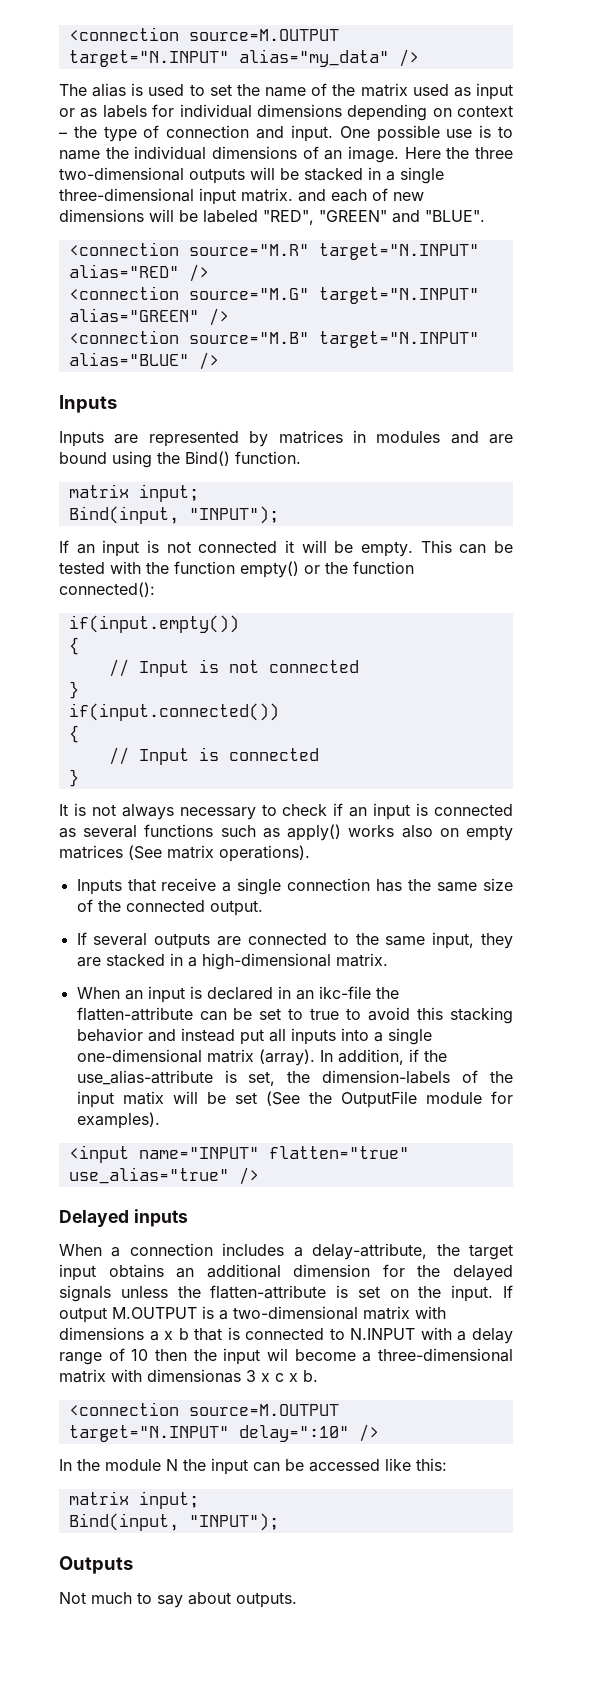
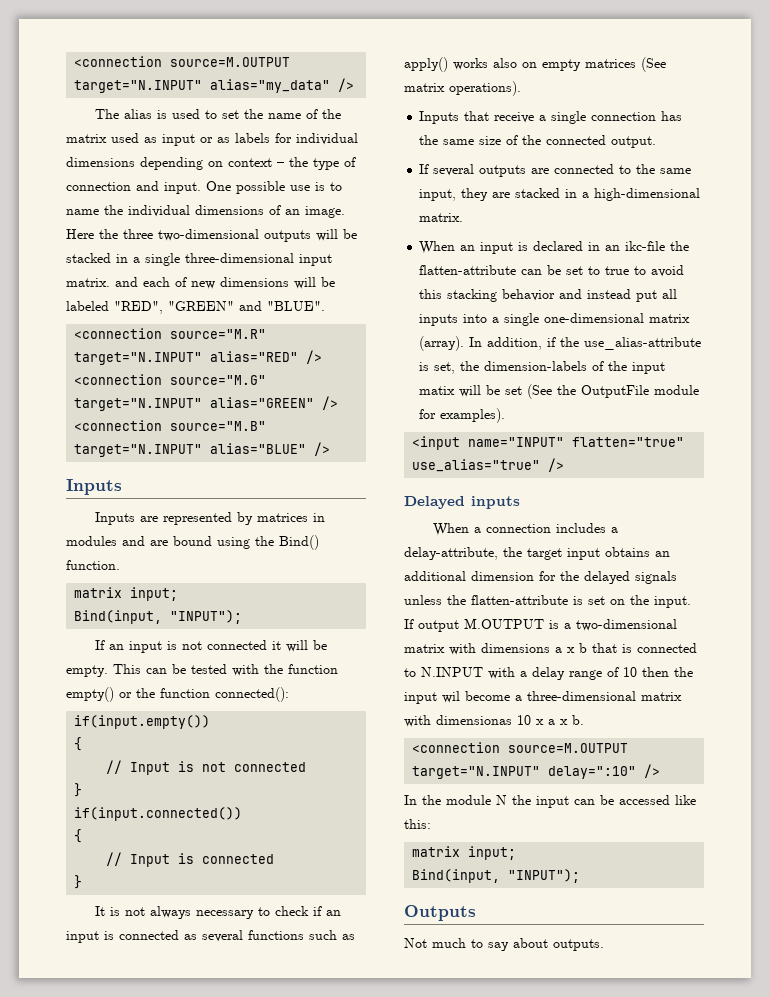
- If output M.OUTPUT is a two-dimensional matrix with dimensions a x b that is connected to N.INPUT with a delay range of 10 then the input wil become a three-dimensional matrix with dimensionas 3 x c x b.
+ If output M.OUTPUT is a two-dimensional matrix with dimensions a x b that is connected to N.INPUT with a delay range of 10 then the input wil become a three-dimensional matrix with dimensionas 10 x a x b.

